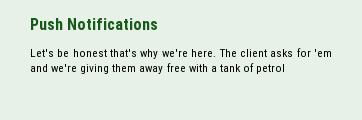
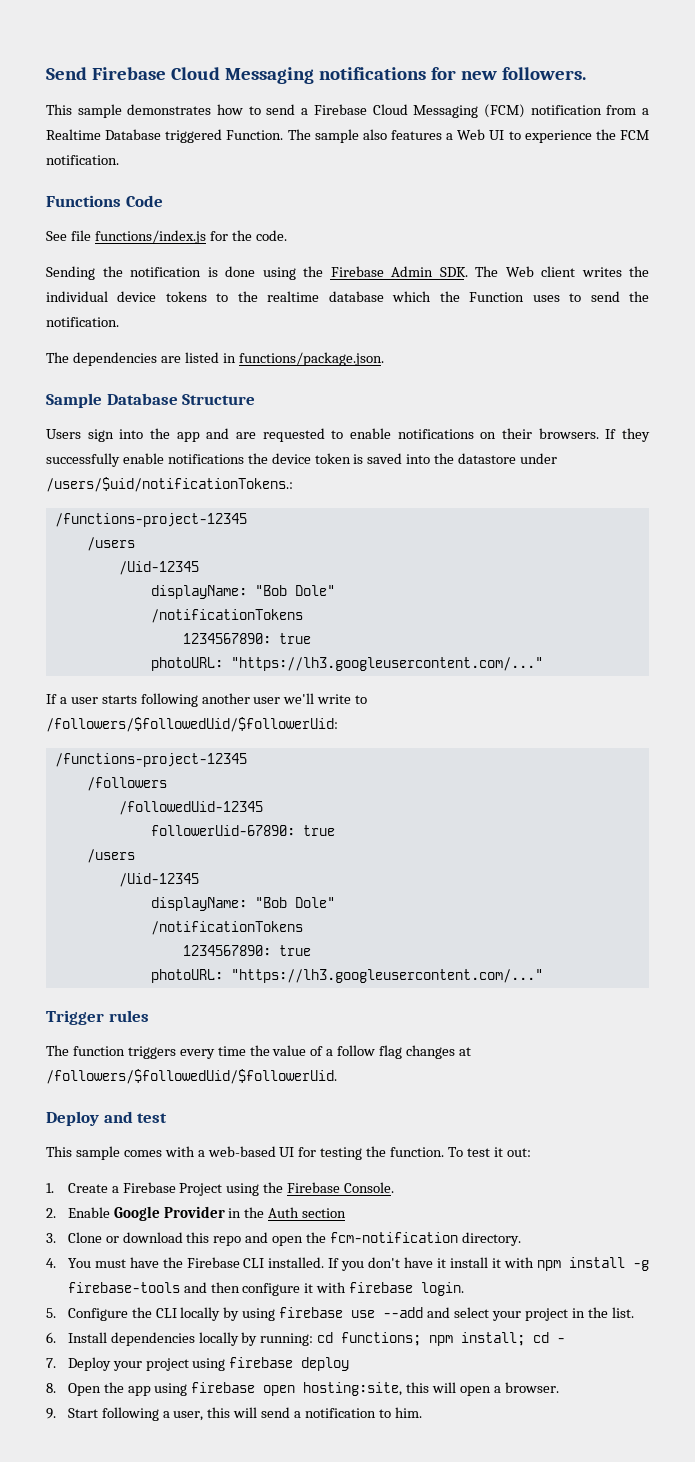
- Push Notifications
- Let's be honest that's why we're here. The client asks for 'em and we're giving them away free with a tank of petrol
+ Send Firebase Cloud Messaging notifications for new followers.
+ This sample demonstrates how to send a Firebase Cloud Messaging (FCM) notification from a Realtime Database triggered Function. The sample also features a Web UI to experience the FCM notification.
+ Functions Code
+ See file functions/index.js for the code.
+ Sending the notification is done using the Firebase Admin SDK. The Web client writes the individual device tokens to the realtime database which the Function uses to send the notification.
+ The dependencies are listed in functions/package.json.
+ Sample Database Structure
+ Users sign into the app and are requested to enable notifications on their browsers. If they successfully enable notifications the device token is saved into the datastore under /users/$uid/notificationTokens.:
+ /functions-project-12345
+ /users
+ /Uid-12345
+ displayName: "Bob Dole"
+ /notificationTokens
+ 1234567890: true
+ photoURL: "https://lh3.googleusercontent.com/..."
+ If a user starts following another user we'll write to /followers/$followedUid/$followerUid:
+ /functions-project-12345
+ /followers
+ /followedUid-12345
+ followerUid-67890: true
+ /users
+ /Uid-12345
+ displayName: "Bob Dole"
+ /notificationTokens
+ 1234567890: true
+ photoURL: "https://lh3.googleusercontent.com/..."
+ Trigger rules
+ The function triggers every time the value of a follow flag changes at /followers/$followedUid/$followerUid.
+ Deploy and test
+ This sample comes with a web-based UI for testing the function. To test it out:
+ 1. Create a Firebase Project using the Firebase Console.
+ 2. Enable Google Provider in the Auth section
+ 3. Clone or download this repo and open the fcm-notification directory.
+ 4. You must have the Firebase CLI installed. If you don't have it install it with npm install -g firebase-tools and then configure it with firebase login.
+ 5. Configure the CLI locally by using firebase use --add and select your project in the list.
+ 6. Install dependencies locally by running: cd functions; npm install; cd -
+ 7. Deploy your project using firebase deploy
+ 8. Open the app using firebase open hosting:site, this will open a browser.
+ 9. Start following a user, this will send a notification to him.

